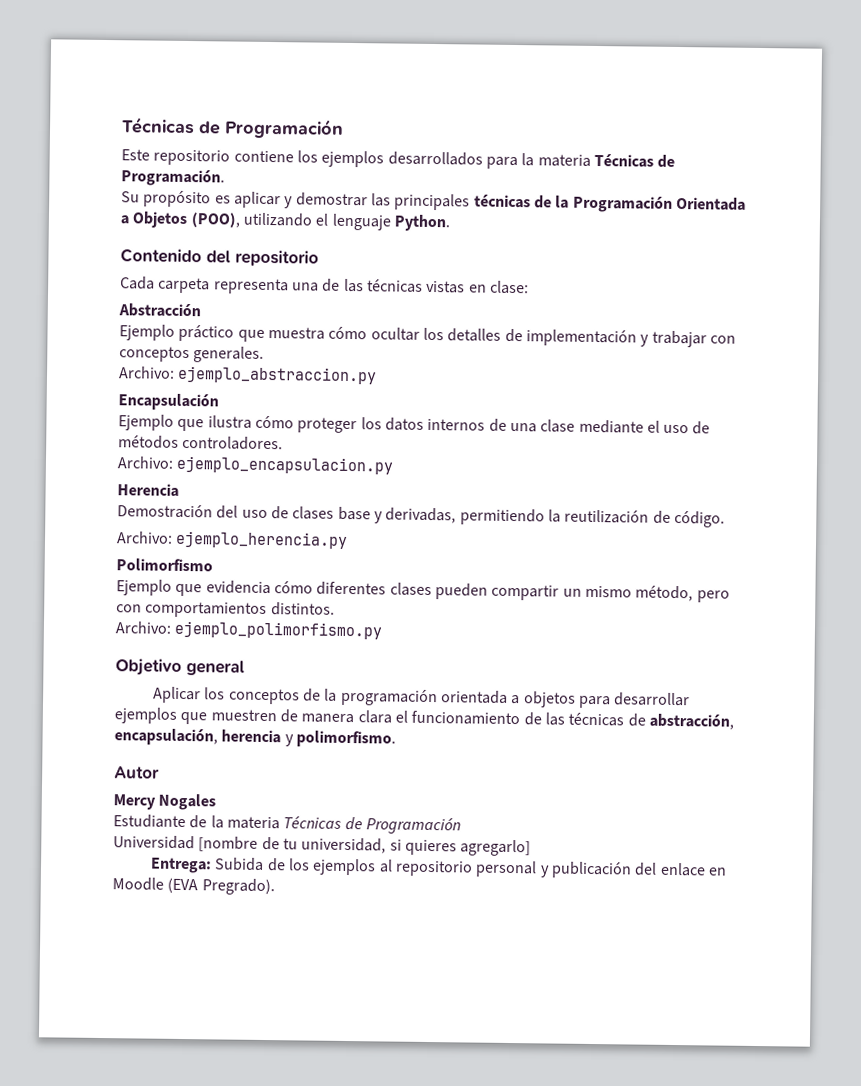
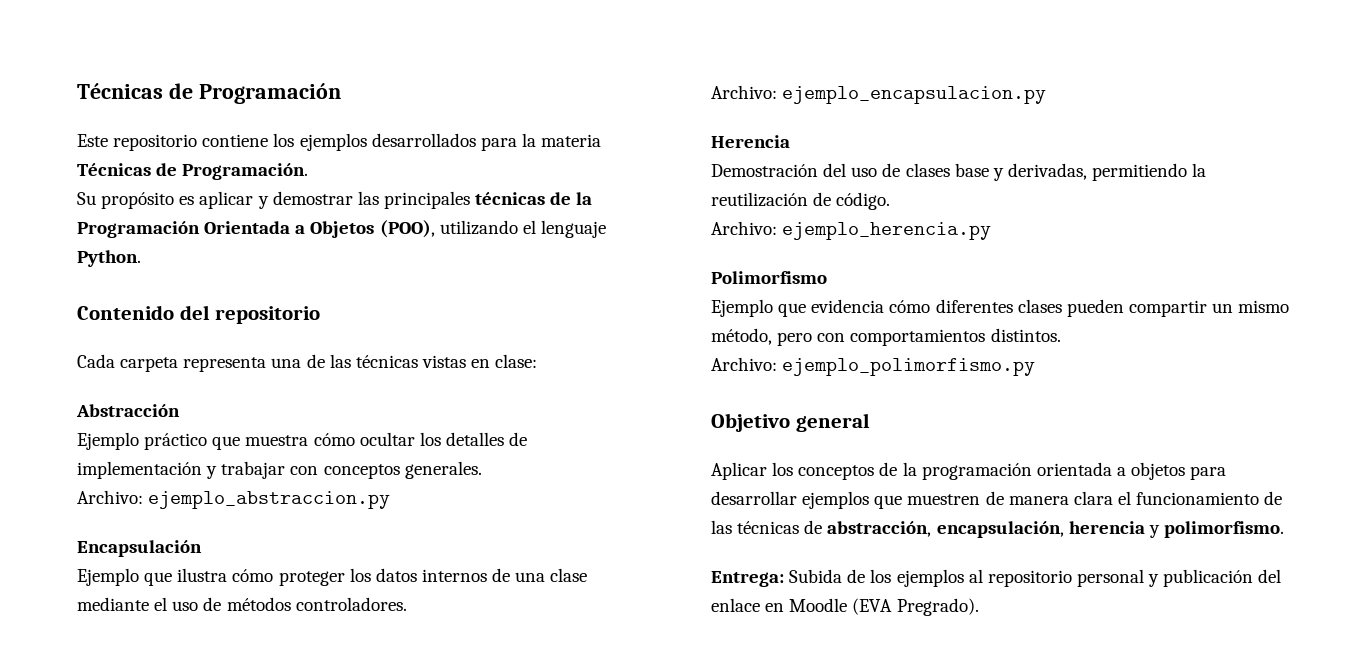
- Autor
- Mercy Nogales
- Estudiante de la materia Técnicas de Programación
- Universidad [nombre de tu universidad, si quieres agregarlo]

